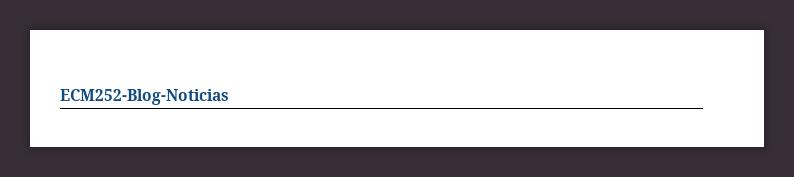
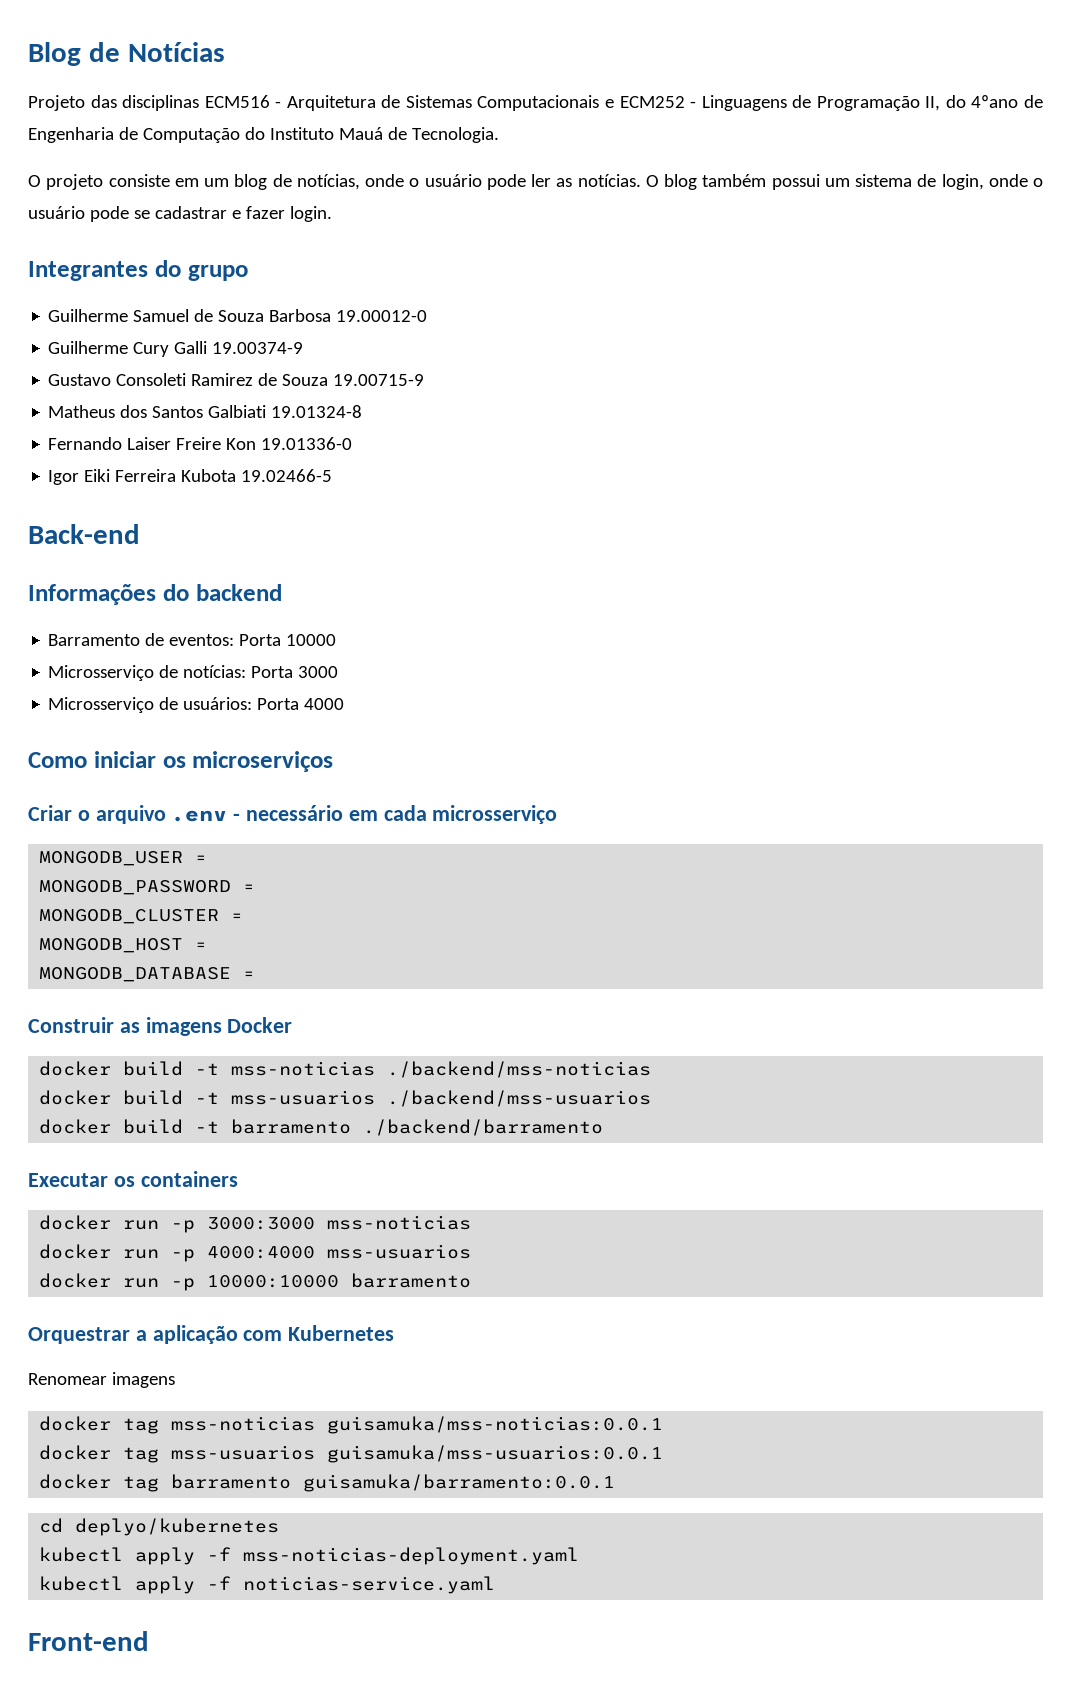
- ECM252-Blog-Noticias
+ Blog de Notícias
+ Projeto das disciplinas ECM516 - Arquitetura de Sistemas Computacionais e ECM252 - Linguagens de Programação II, do 4ºano de Engenharia de Computação do Instituto Mauá de Tecnologia.
+ O projeto consiste em um blog de notícias, onde o usuário pode ler as notícias. O blog também possui um sistema de login, onde o usuário pode se cadastrar e fazer login.
+ Integrantes do grupo
+ Guilherme Samuel de Souza Barbosa 19.00012-0
+ Guilherme Cury Galli 19.00374-9
+ Gustavo Consoleti Ramirez de Souza 19.00715-9
+ Matheus dos Santos Galbiati 19.01324-8
+ Fernando Laiser Freire Kon 19.01336-0
+ Igor Eiki Ferreira Kubota 19.02466-5
+ Back-end
+ Informações do backend
+ Barramento de eventos: Porta 10000
+ Microsserviço de notícias: Porta 3000
+ Microsserviço de usuários: Porta 4000
+ Como iniciar os microserviços
+ Criar o arquivo .env - necessário em cada microsserviço
+ MONGODB_USER =
+ MONGODB_PASSWORD =
+ MONGODB_CLUSTER =
+ MONGODB_HOST =
+ MONGODB_DATABASE =
+ Construir as imagens Docker
+ docker build -t mss-noticias ./backend/mss-noticias
+ docker build -t mss-usuarios ./backend/mss-usuarios
+ docker build -t barramento ./backend/barramento
+ Executar os containers
+ docker run -p 3000:3000 mss-noticias
+ docker run -p 4000:4000 mss-usuarios
+ docker run -p 10000:10000 barramento
+ Orquestrar a aplicação com Kubernetes
+ Renomear imagens
+ docker tag mss-noticias guisamuka/mss-noticias:0.0.1
+ docker tag mss-usuarios guisamuka/mss-usuarios:0.0.1
+ docker tag barramento guisamuka/barramento:0.0.1
+ cd deplyo/kubernetes
+ kubectl apply -f mss-noticias-deployment.yaml
+ kubectl apply -f noticias-service.yaml
+ Front-end

